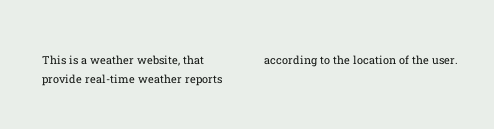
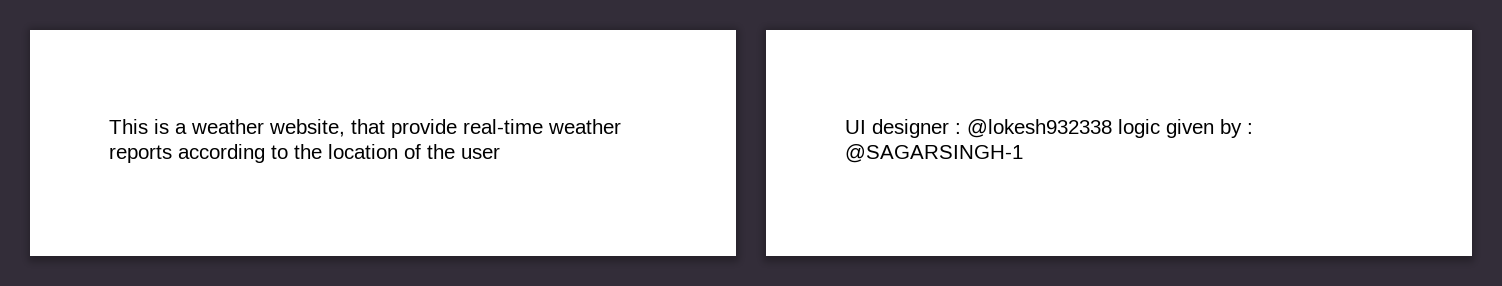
- This is a weather website, that provide real-time weather reports according to the location of the user.
+ This is a weather website, that provide real-time weather reports according to the location of the user
+ UI designer : @lokesh932338 logic given by : @SAGARSINGH-1

